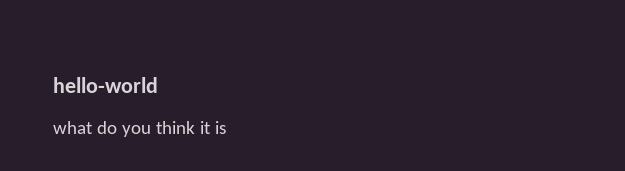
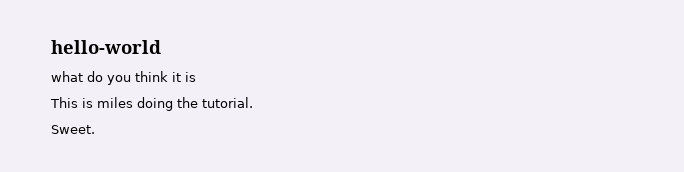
+ This is miles doing the tutorial.
+ Sweet.

